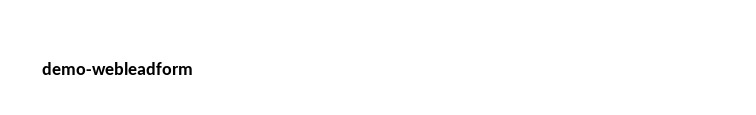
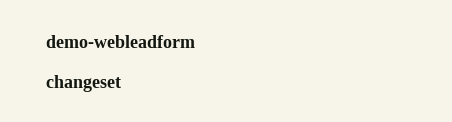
+ changeset

